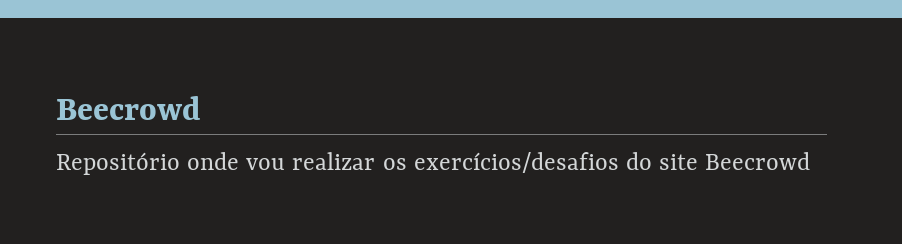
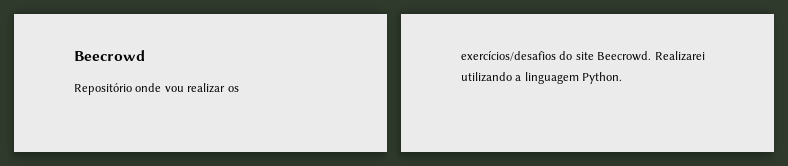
- Repositório onde vou realizar os exercícios/desafios do site Beecrowd
+ Repositório onde vou realizar os exercícios/desafios do site Beecrowd. Realizarei utilizando a linguagem Python.

